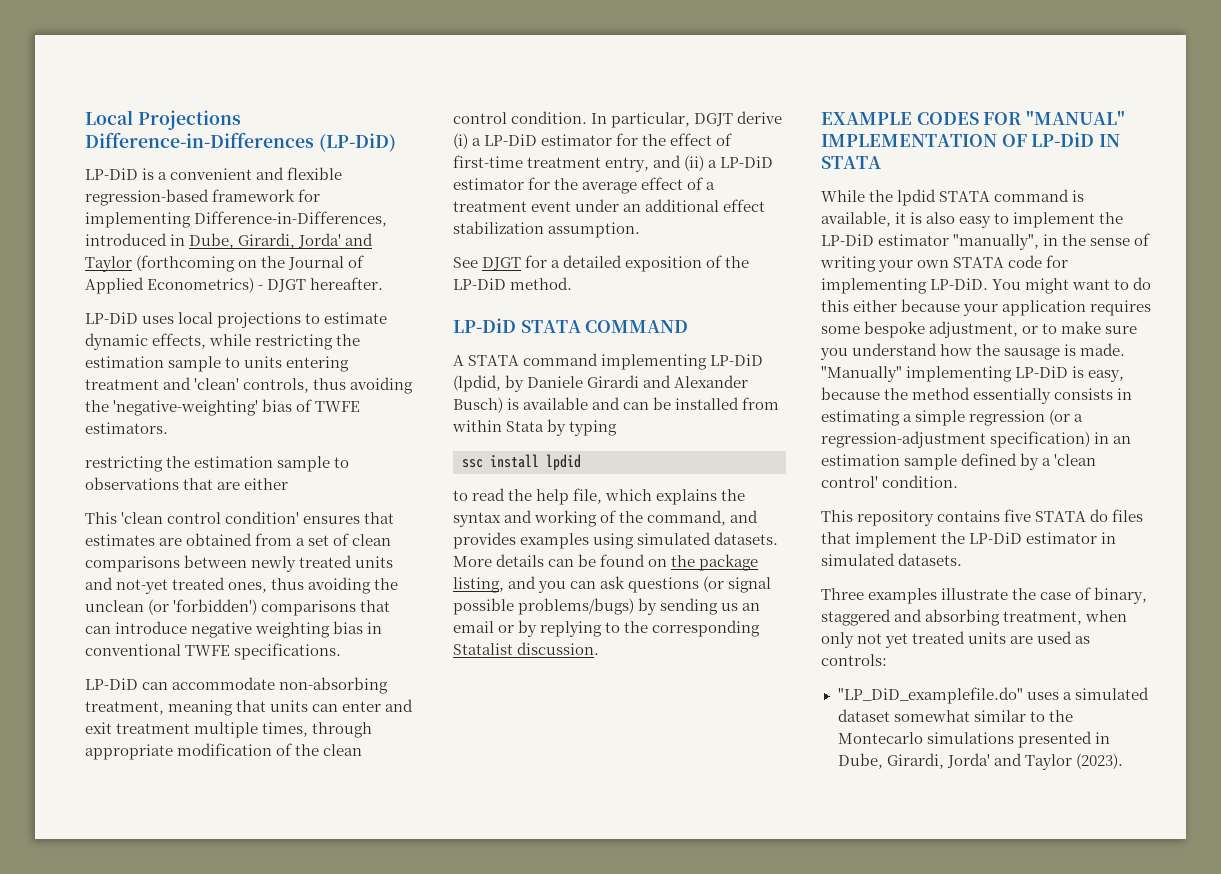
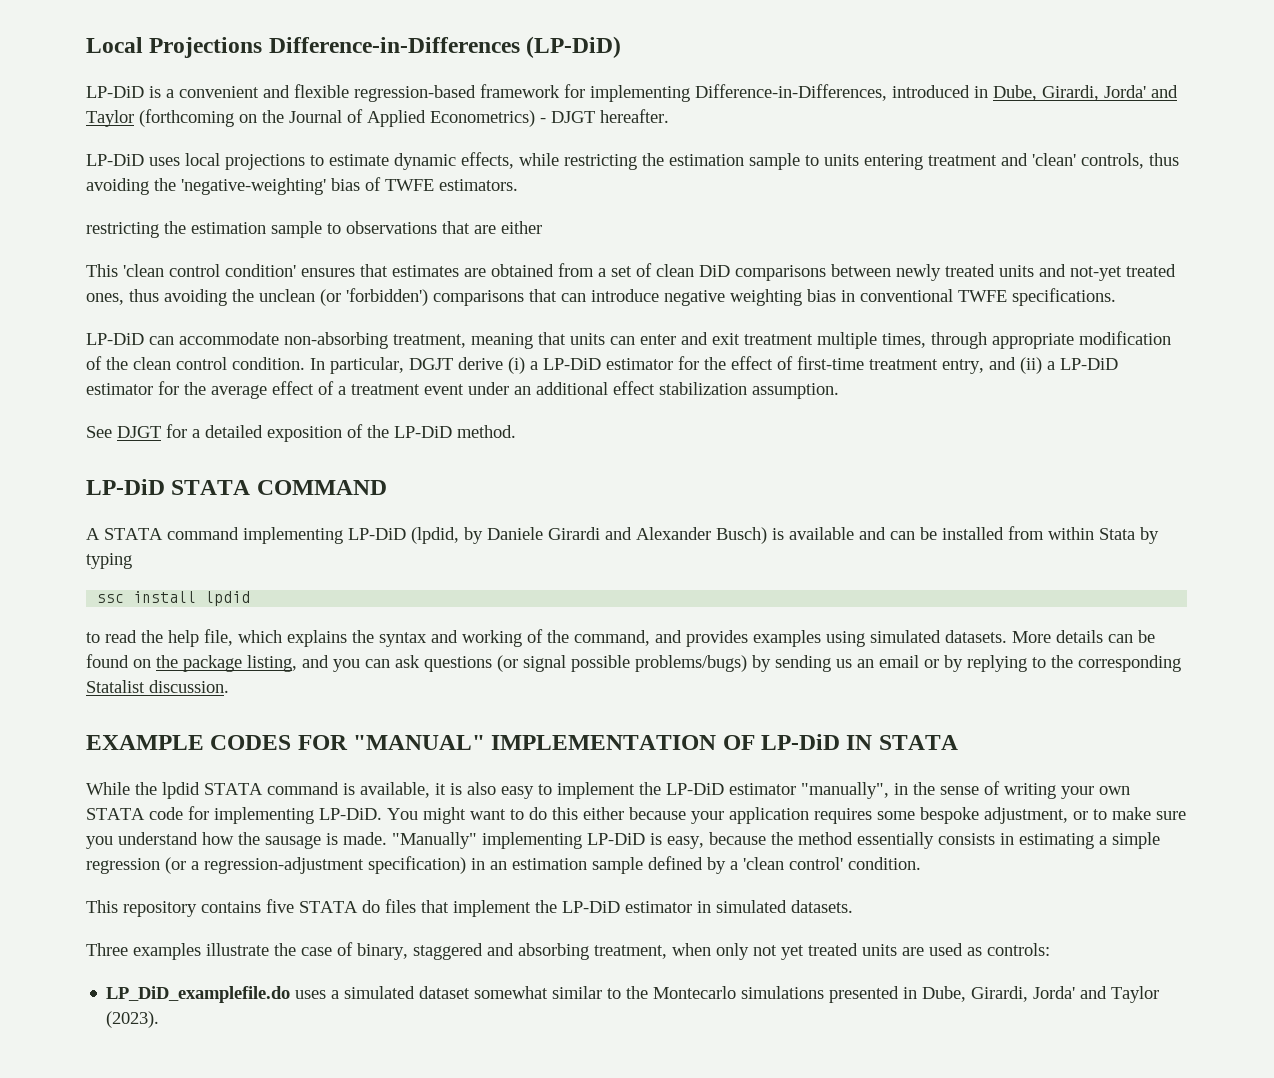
- This 'clean control condition' ensures that estimates are obtained from a set of clean comparisons between newly treated units and not-yet treated ones, thus avoiding the unclean (or 'forbidden') comparisons that can introduce negative weighting bias in conventional TWFE specifications.
+ This 'clean control condition' ensures that estimates are obtained from a set of clean DiD comparisons between newly treated units and not-yet treated ones, thus avoiding the unclean (or 'forbidden') comparisons that can introduce negative weighting bias in conventional TWFE specifications.
- "LP_DiD_examplefile.do" uses a simulated dataset somewhat similar to the Montecarlo simulations presented in Dube, Girardi, Jorda' and Taylor (2023).
+ LP_DiD_examplefile.do uses a simulated dataset somewhat similar to the Montecarlo simulations presented in Dube, Girardi, Jorda' and Taylor (2023).

